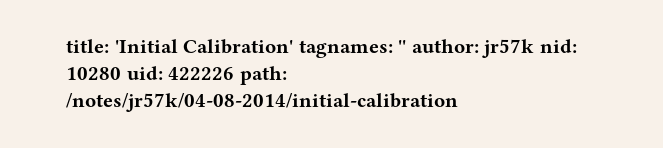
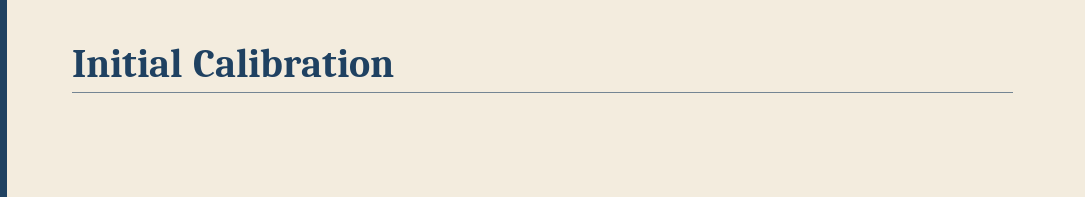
- title: 'Initial Calibration' tagnames: '' author: jr57k nid: 10280 uid: 422226 path: /notes/jr57k/04-08-2014/initial-calibration
+ Initial Calibration

